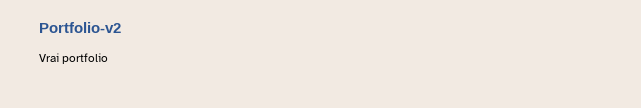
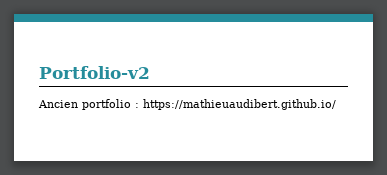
- Vrai portfolio
+ Ancien portfolio : https://mathieuaudibert.github.io/

